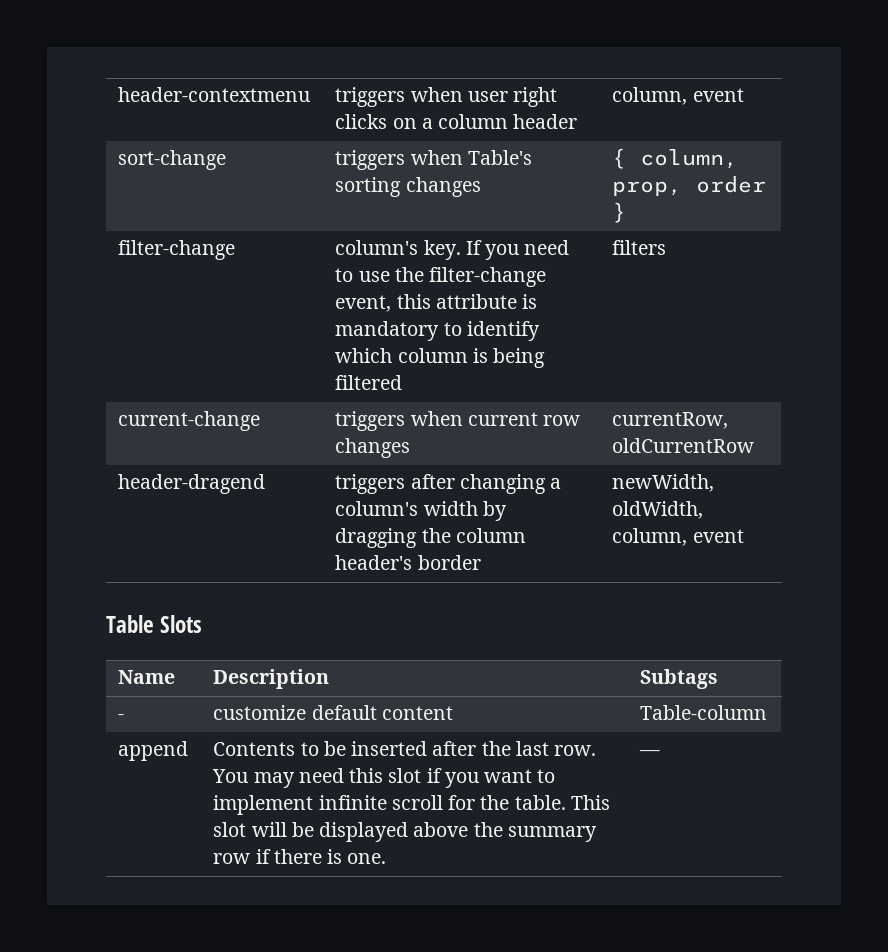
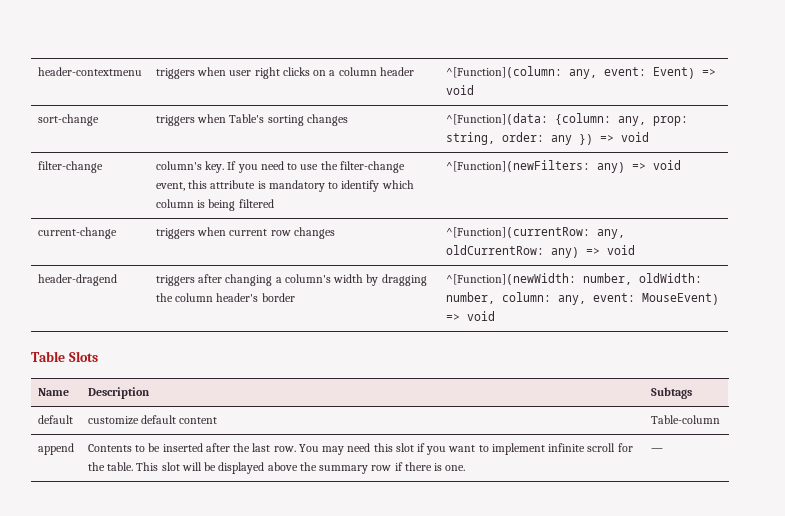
- header-contextmenu | triggers when user right clicks on a column header | column, event
+ header-contextmenu | triggers when user right clicks on a column header | ^[Function](column: any, event: Event) => void
- sort-change | triggers when Table's sorting changes | { column, prop, order }
+ sort-change | triggers when Table's sorting changes | ^[Function](data: {column: any, prop: string, order: any }) => void
- filter-change | column's key. If you need to use the filter-change event, this attribute is mandatory to identify which column is being filtered | filters
+ filter-change | column's key. If you need to use the filter-change event, this attribute is mandatory to identify which column is being filtered | ^[Function](newFilters: any) => void
- current-change | triggers when current row changes | currentRow, oldCurrentRow
+ current-change | triggers when current row changes | ^[Function](currentRow: any, oldCurrentRow: any) => void
- header-dragend | triggers after changing a column's width by dragging the column header's border | newWidth, oldWidth, column, event
+ header-dragend | triggers after changing a column's width by dragging the column header's border | ^[Function](newWidth: number, oldWidth: number, column: any, event: MouseEvent) => void
- - | customize default content | Table-column
+ default | customize default content | Table-column

